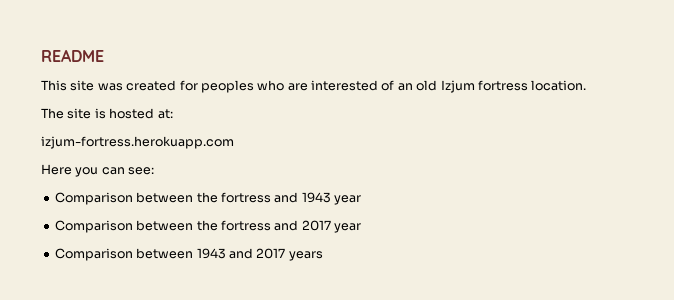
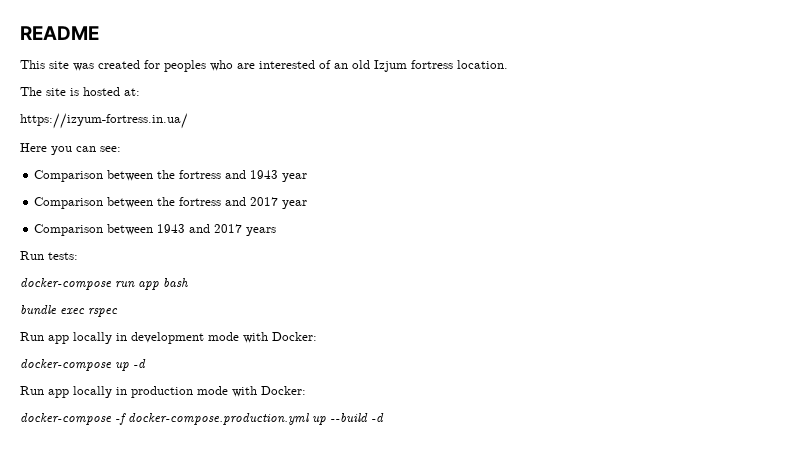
- izjum-fortress.herokuapp.com
+ https://izyum-fortress.in.ua/
+ Run tests:
+ docker-compose run app bash
+ bundle exec rspec
+ Run app locally in development mode with Docker:
+ docker-compose up -d
+ Run app locally in production mode with Docker:
+ docker-compose -f docker-compose.production.yml up --build -d

